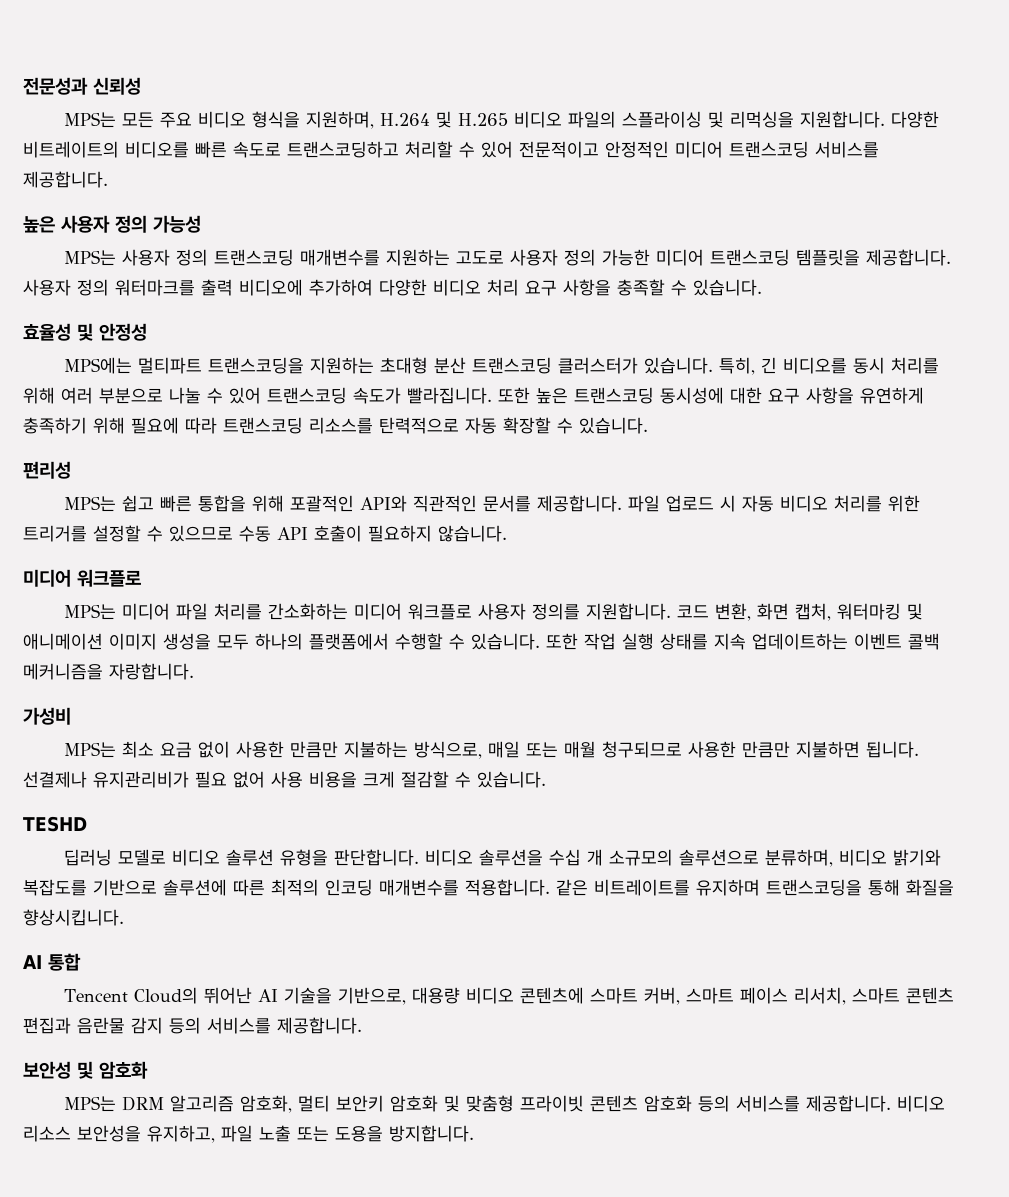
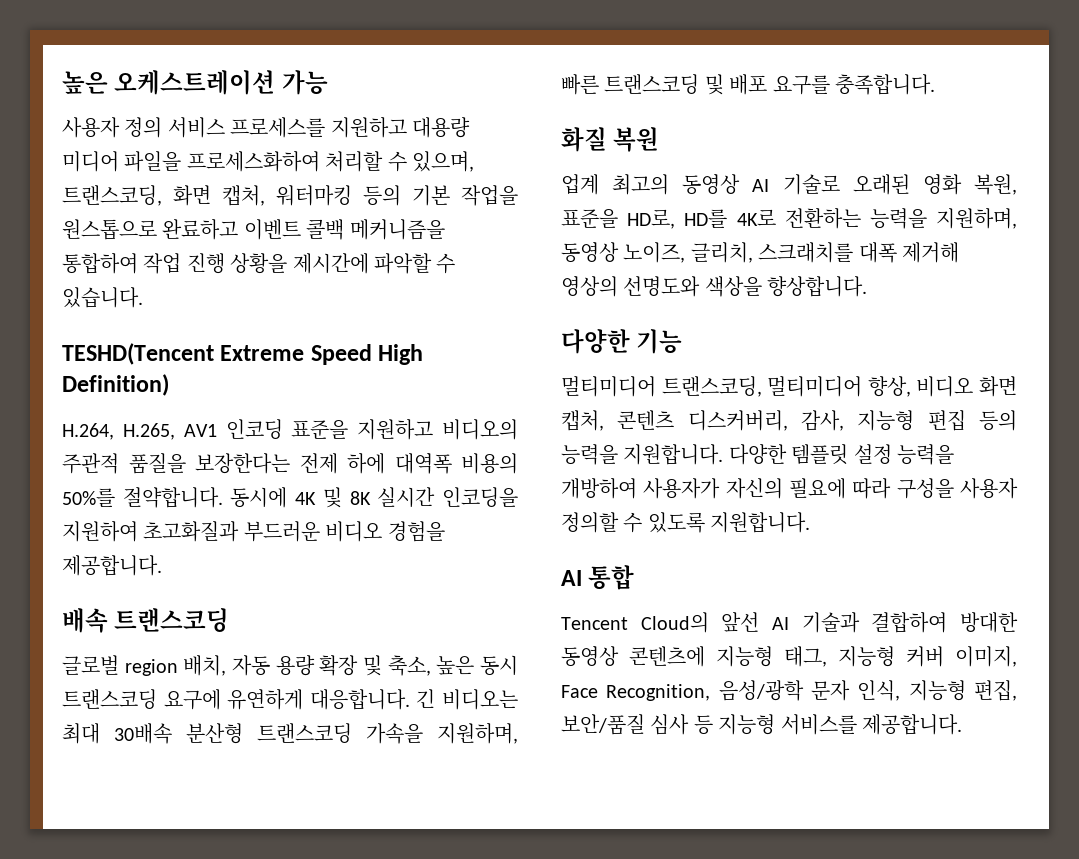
- 전문성과 신뢰성
- MPS는 모든 주요 비디오 형식을 지원하며, H.264 및 H.265 비디오 파일의 스플라이싱 및 리먹싱을 지원합니다. 다양한 비트레이트의 비디오를 빠른 속도로 트랜스코딩하고 처리할 수 있어 전문적이고 안정적인 미디어 트랜스코딩 서비스를 제공합니다.
- 높은 사용자 정의 가능성
- MPS는 사용자 정의 트랜스코딩 매개변수를 지원하는 고도로 사용자 정의 가능한 미디어 트랜스코딩 템플릿을 제공합니다. 사용자 정의 워터마크를 출력 비디오에 추가하여 다양한 비디오 처리 요구 사항을 충족할 수 있습니다.
- 효율성 및 안정성
- MPS에는 멀티파트 트랜스코딩을 지원하는 초대형 분산 트랜스코딩 클러스터가 있습니다. 특히, 긴 비디오를 동시 처리를 위해 여러 부분으로 나눌 수 있어 트랜스코딩 속도가 빨라집니다. 또한 높은 트랜스코딩 동시성에 대한 요구 사항을 유연하게 충족하기 위해 필요에 따라 트랜스코딩 리소스를 탄력적으로 자동 확장할 수 있습니다.
- 편리성
- MPS는 쉽고 빠른 통합을 위해 포괄적인 API와 직관적인 문서를 제공합니다. 파일 업로드 시 자동 비디오 처리를 위한 트리거를 설정할 수 있으므로 수동 API 호출이 필요하지 않습니다.
- 미디어 워크플로
- MPS는 미디어 파일 처리를 간소화하는 미디어 워크플로 사용자 정의를 지원합니다. 코드 변환, 화면 캡처, 워터마킹 및 애니메이션 이미지 생성을 모두 하나의 플랫폼에서 수행할 수 있습니다. 또한 작업 실행 상태를 지속 업데이트하는 이벤트 콜백 메커니즘을 자랑합니다.
- 가성비
- MPS는 최소 요금 없이 사용한 만큼만 지불하는 방식으로, 매일 또는 매월 청구되므로 사용한 만큼만 지불하면 됩니다. 선결제나 유지관리비가 필요 없어 사용 비용을 크게 절감할 수 있습니다.
- TESHD
- 딥러닝 모델로 비디오 솔루션 유형을 판단합니다. 비디오 솔루션을 수십 개 소규모의 솔루션으로 분류하며, 비디오 밝기와 복잡도를 기반으로 솔루션에 따른 최적의 인코딩 매개변수를 적용합니다. 같은 비트레이트를 유지하며 트랜스코딩을 통해 화질을 향상시킵니다.
+ 높은 오케스트레이션 가능
+ 사용자 정의 서비스 프로세스를 지원하고 대용량 미디어 파일을 프로세스화하여 처리할 수 있으며, 트랜스코딩, 화면 캡처, 워터마킹 등의 기본 작업을 원스톱으로 완료하고 이벤트 콜백 메커니즘을 통합하여 작업 진행 상황을 제시간에 파악할 수 있습니다.
+ TESHD(Tencent Extreme Speed High Definition)
+ H.264, H.265, AV1 인코딩 표준을 지원하고 비디오의 주관적 품질을 보장한다는 전제 하에 대역폭 비용의 50%를 절약합니다. 동시에 4K 및 8K 실시간 인코딩을 지원하여 초고화질과 부드러운 비디오 경험을 제공합니다.
+ 배속 트랜스코딩
+ 글로벌 region 배치, 자동 용량 확장 및 축소, 높은 동시 트랜스코딩 요구에 유연하게 대응합니다. 긴 비디오는 최대 30배속 분산형 트랜스코딩 가속을 지원하며, 빠른 트랜스코딩 및 배포 요구를 충족합니다.
+ 화질 복원
+ 업계 최고의 동영상 AI 기술로 오래된 영화 복원, 표준을 HD로, HD를 4K로 전환하는 능력을 지원하며, 동영상 노이즈, 글리치, 스크래치를 대폭 제거해 영상의 선명도와 색상을 향상합니다.
+ 다양한 기능
+ 멀티미디어 트랜스코딩, 멀티미디어 향상, 비디오 화면 캡처, 콘텐츠 디스커버리, 감사, 지능형 편집 등의 능력을 지원합니다. 다양한 템플릿 설정 능력을 개방하여 사용자가 자신의 필요에 따라 구성을 사용자 정의할 수 있도록 지원합니다.
  AI 통합
- Tencent Cloud의 뛰어난 AI 기술을 기반으로, 대용량 비디오 콘텐츠에 스마트 커버, 스마트 페이스 리서치, 스마트 콘텐츠 편집과 음란물 감지 등의 서비스를 제공합니다.
- 보안성 및 암호화
- MPS는 DRM 알고리즘 암호화, 멀티 보안키 암호화 및 맞춤형 프라이빗 콘텐츠 암호화 등의 서비스를 제공합니다. 비디오 리소스 보안성을 유지하고, 파일 노출 또는 도용을 방지합니다.
+ Tencent Cloud의 앞선 AI 기술과 결합하여 방대한 동영상 콘텐츠에 지능형 태그, 지능형 커버 이미지, Face Recognition, 음성/광학 문자 인식, 지능형 편집, 보안/품질 심사 등 지능형 서비스를 제공합니다.

